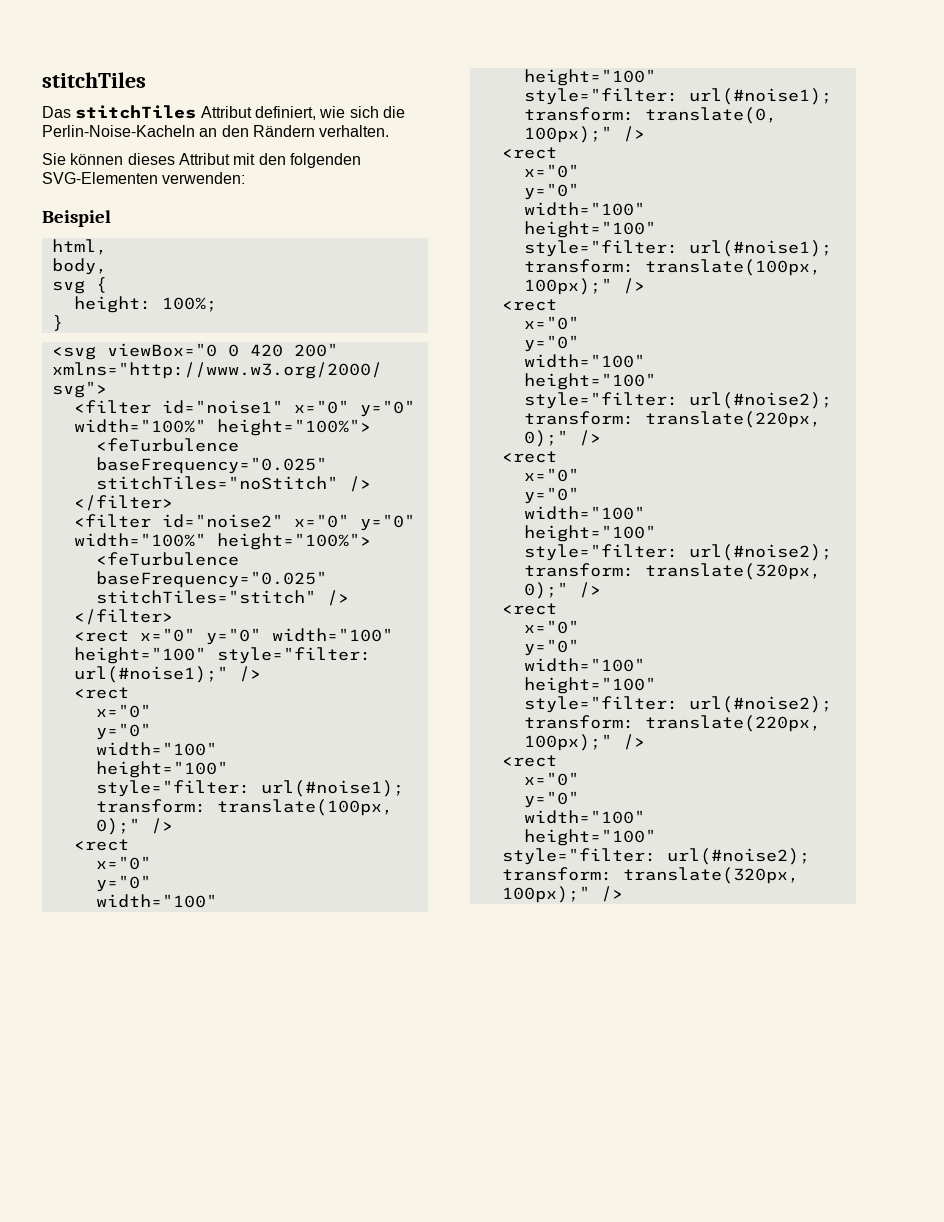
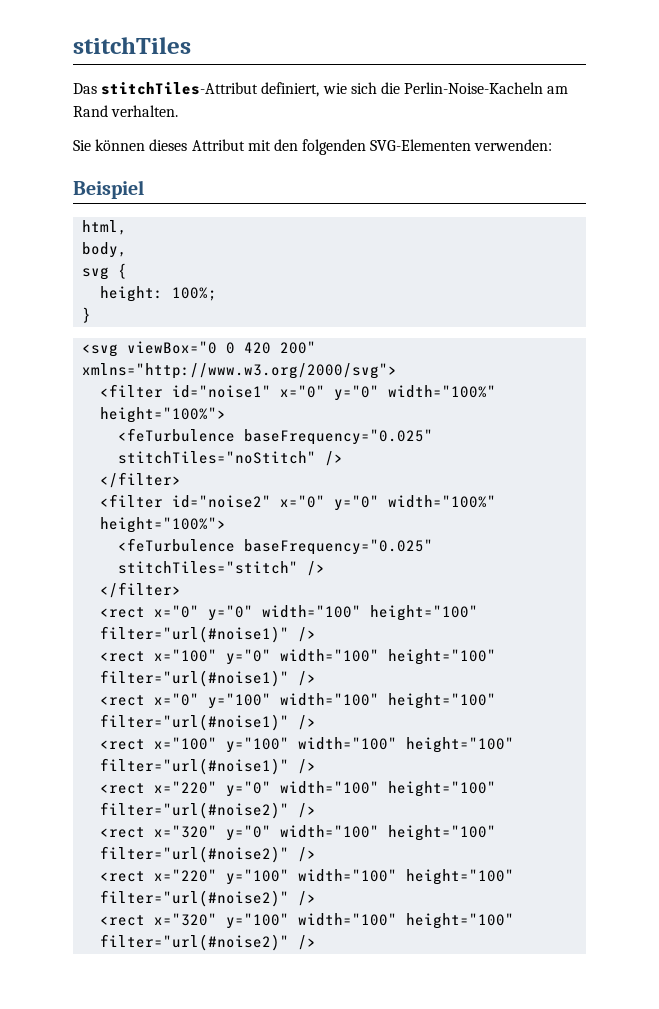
- Das stitchTiles Attribut definiert, wie sich die Perlin-Noise-Kacheln an den Rändern verhalten.
+ Das stitchTiles-Attribut definiert, wie sich die Perlin-Noise-Kacheln am Rand verhalten.
- <rect x="0" y="0" width="100" height="100" style="filter: url(#noise1);" />
- <rect
- x="0"
- y="0"
- width="100"
- height="100"
- style="filter: url(#noise1); transform: translate(100px, 0);" />
- <rect
- x="0"
- y="0"
- width="100"
- height="100"
- style="filter: url(#noise1); transform: translate(0, 100px);" />
- <rect
- x="0"
- y="0"
- width="100"
- height="100"
- style="filter: url(#noise1); transform: translate(100px, 100px);" />
- <rect
- x="0"
- y="0"
- width="100"
- height="100"
- style="filter: url(#noise2); transform: translate(220px, 0);" />
- <rect
- x="0"
- y="0"
- width="100"
- height="100"
- style="filter: url(#noise2); transform: translate(320px, 0);" />
- <rect
- x="0"
- y="0"
- width="100"
- height="100"
- style="filter: url(#noise2); transform: translate(220px, 100px);" />
- <rect
- x="0"
- y="0"
- width="100"
- height="100"
- style="filter: url(#noise2); transform: translate(320px, 100px);" />
+ <rect x="0" y="0" width="100" height="100" filter="url(#noise1)" />
+ <rect x="100" y="0" width="100" height="100" filter="url(#noise1)" />
+ <rect x="0" y="100" width="100" height="100" filter="url(#noise1)" />
+ <rect x="100" y="100" width="100" height="100" filter="url(#noise1)" />
+ <rect x="220" y="0" width="100" height="100" filter="url(#noise2)" />
+ <rect x="320" y="0" width="100" height="100" filter="url(#noise2)" />
+ <rect x="220" y="100" width="100" height="100" filter="url(#noise2)" />
+ <rect x="320" y="100" width="100" height="100" filter="url(#noise2)" />

